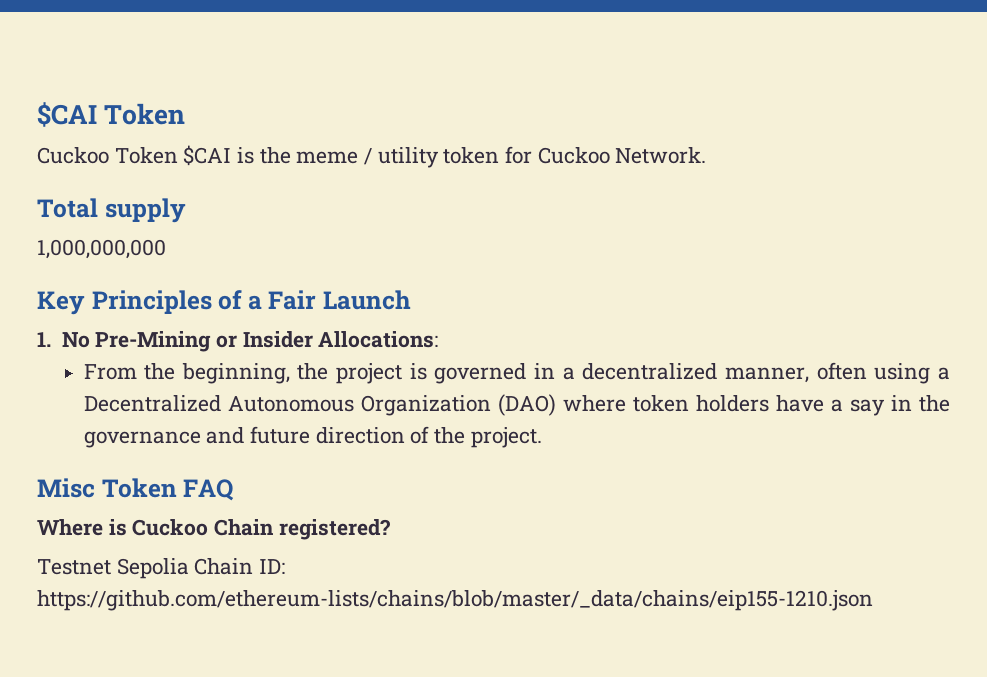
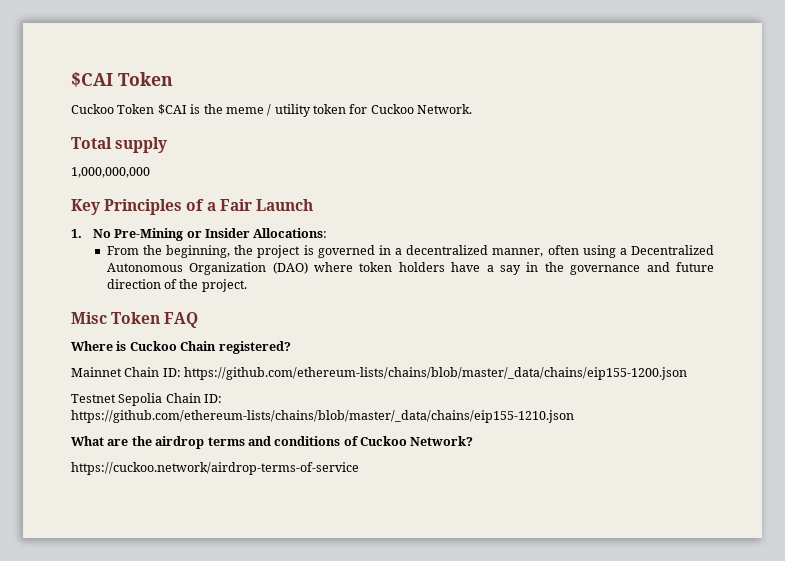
+ Mainnet Chain ID: https://github.com/ethereum-lists/chains/blob/master/_data/chains/eip155-1200.json
+ What are the airdrop terms and conditions of Cuckoo Network?
+ https://cuckoo.network/airdrop-terms-of-service

